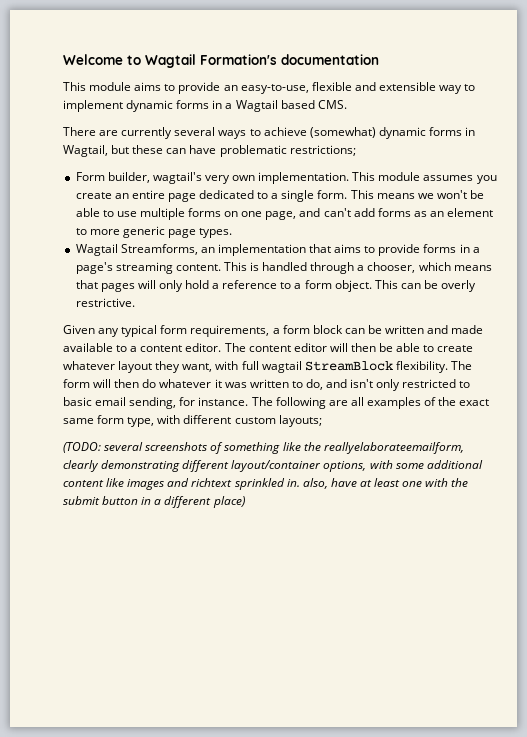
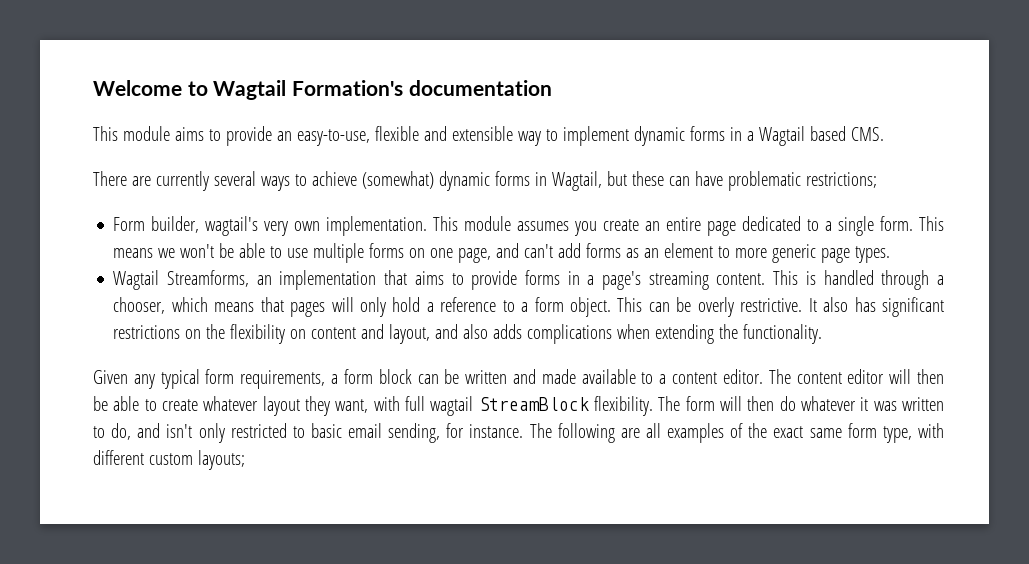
+ It also has significant restrictions on the flexibility on content and layout, and also adds complications when extending the functionality.
- (TODO: several screenshots of something like the reallyelaborateemailform, clearly demonstrating different layout/container options, with some additional content like images and richtext sprinkled in. also, have at least one with the submit button in a different place)

